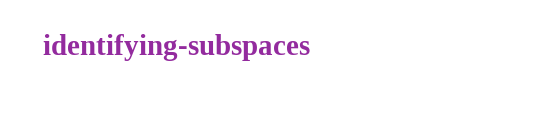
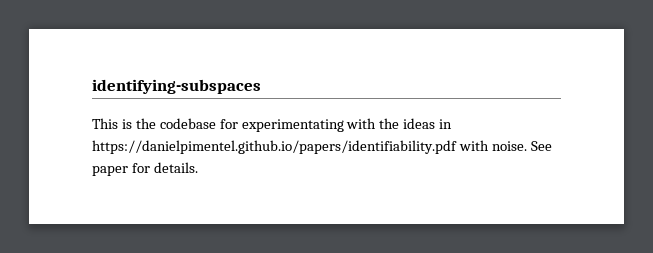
+ This is the codebase for experimentating with the ideas in https://danielpimentel.github.io/papers/identifiability.pdf with noise. See paper for details.

